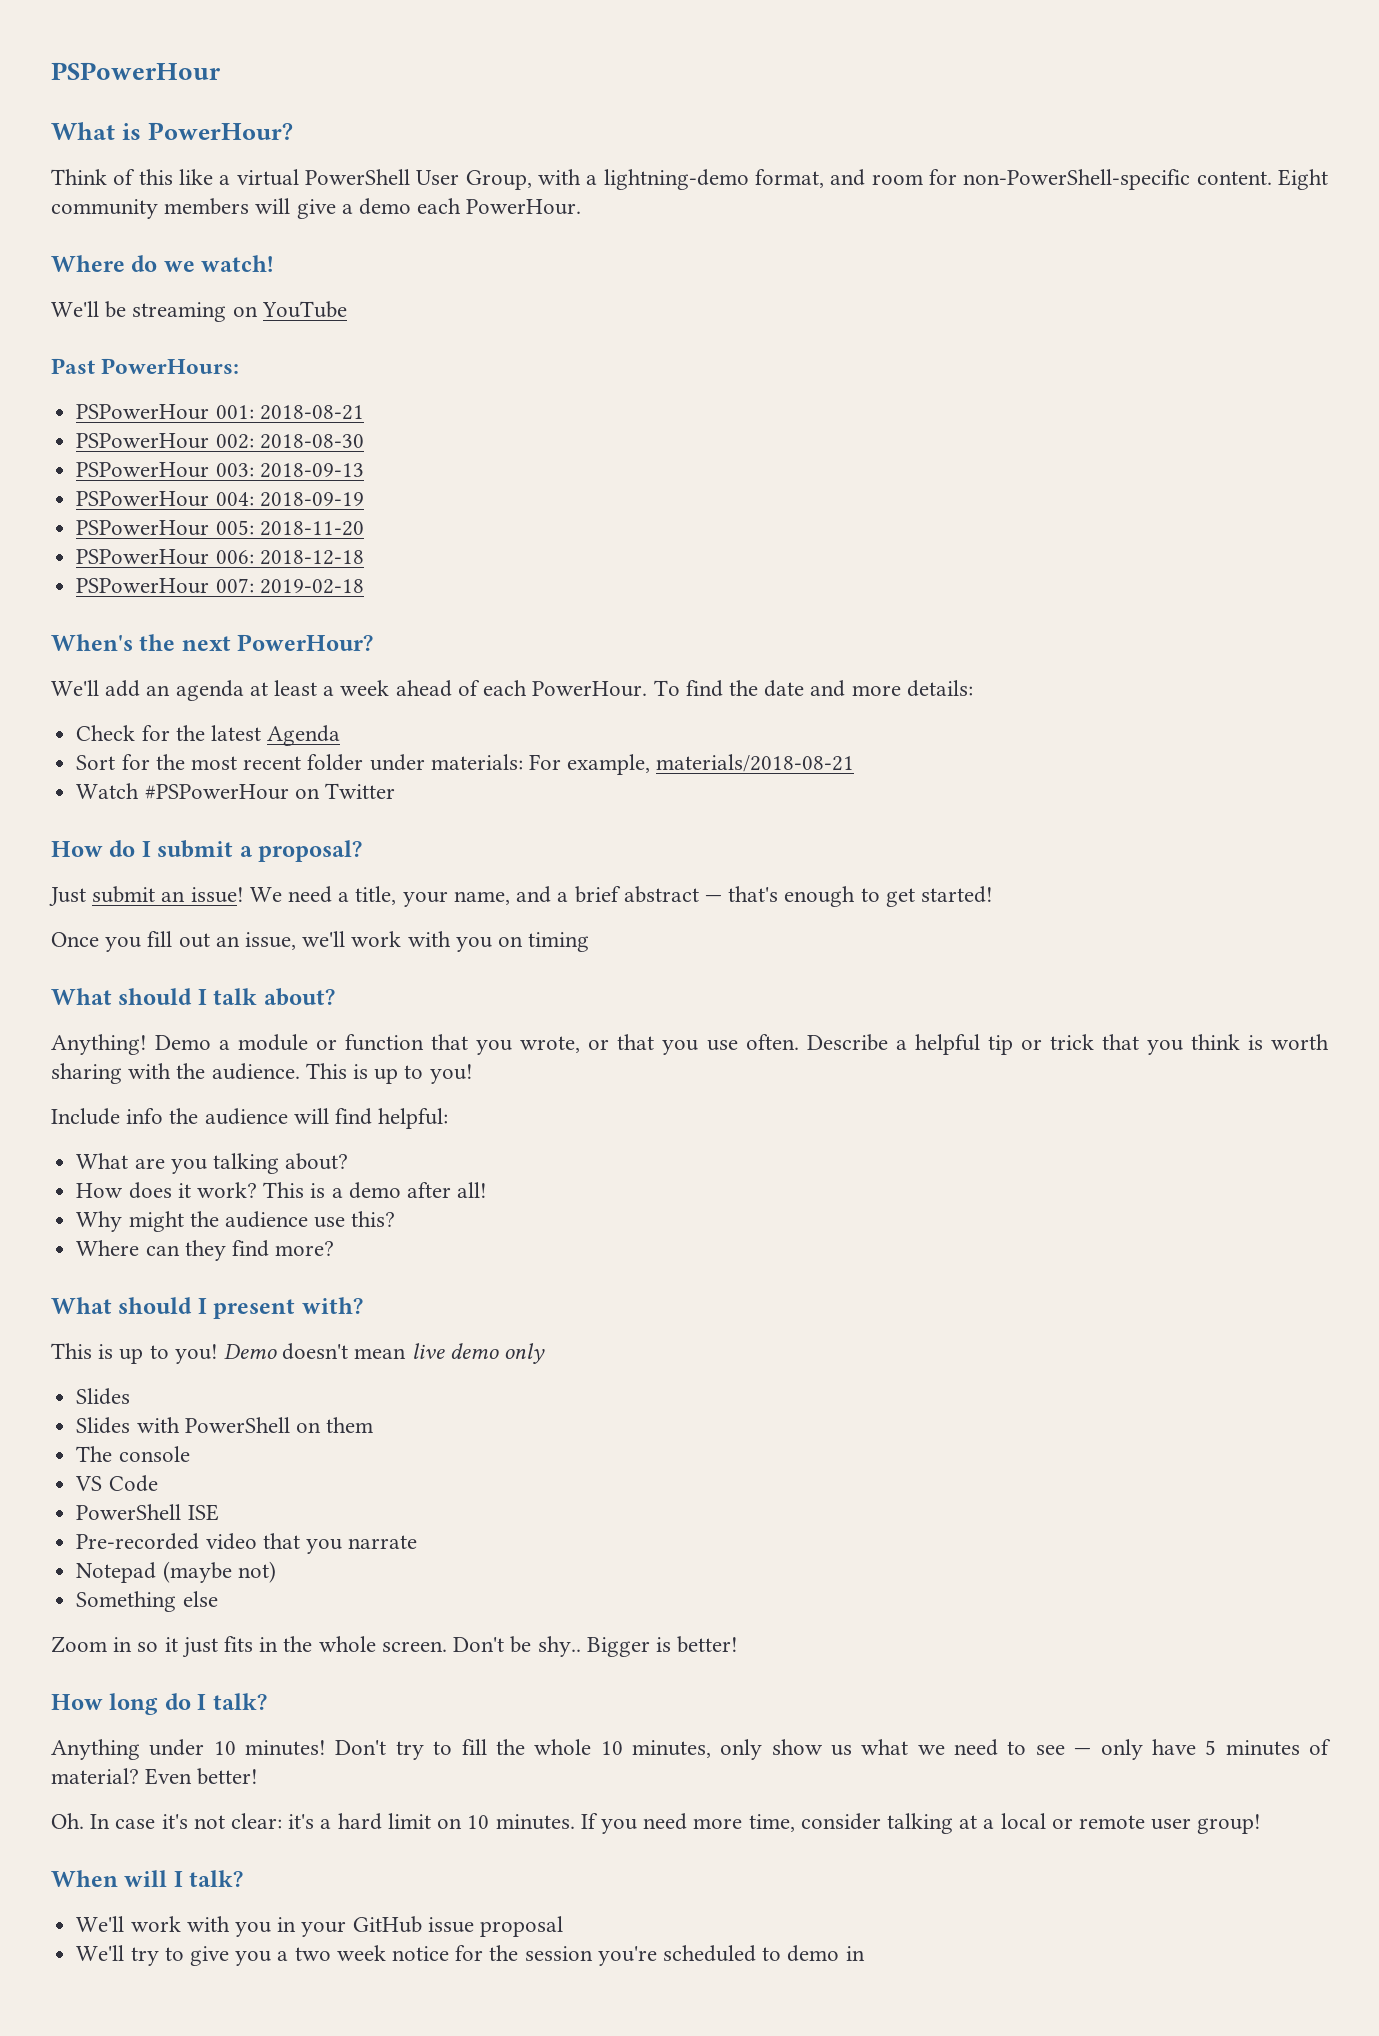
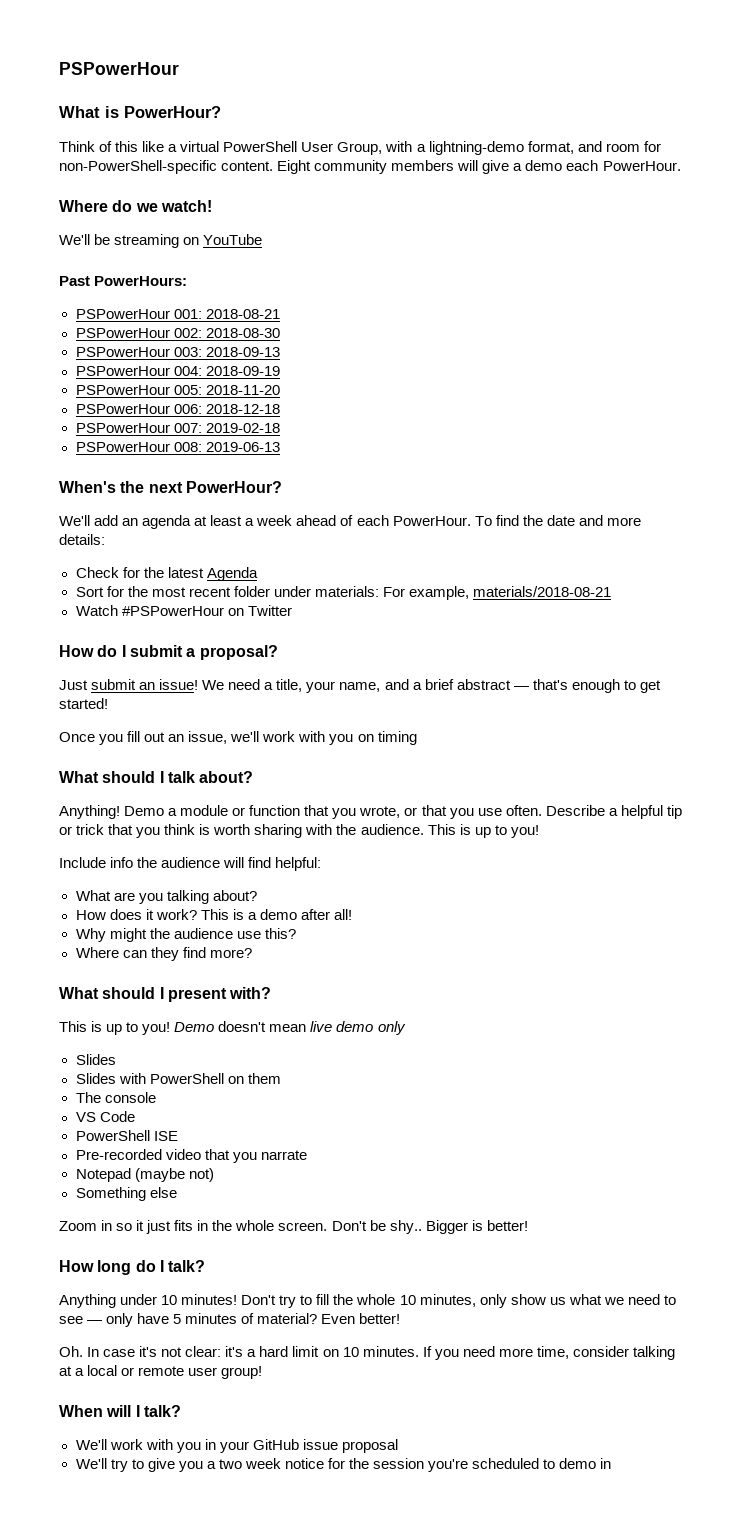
+ PSPowerHour 008: 2019-06-13

